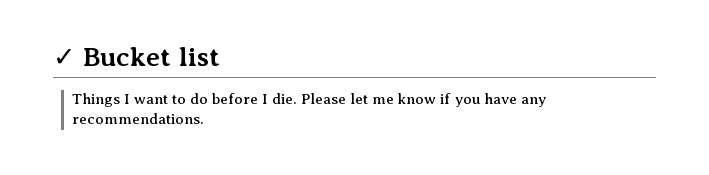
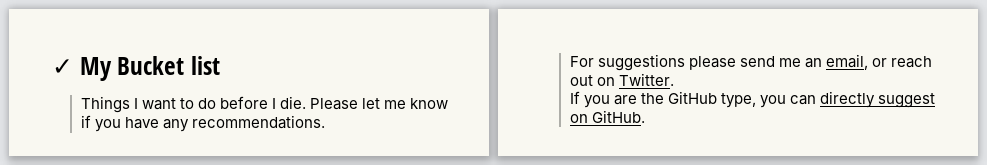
- ✓ Bucket list
+ ✓ My Bucket list
+ For suggestions please send me an email, or reach out on Twitter.
+ If you are the GitHub type, you can directly suggest on GitHub.

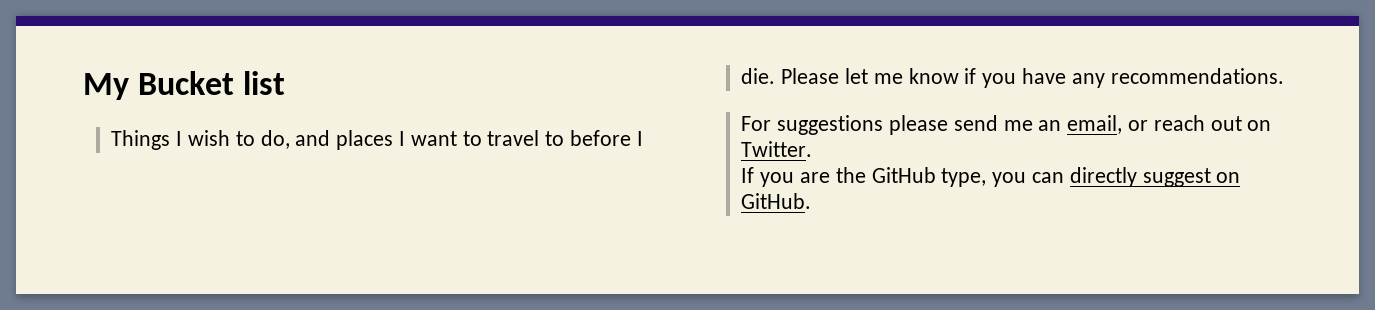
- ✓ My Bucket list
+ My Bucket list
- Things I want to do before I die.
+ Things I wish to do, and places I want to travel to before I die.

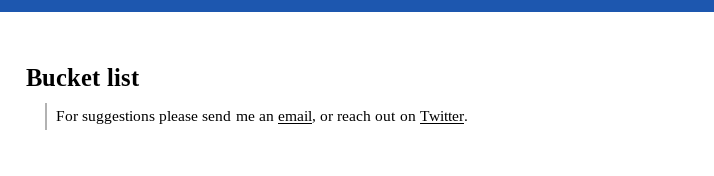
- My Bucket list
+ Bucket list
- Things I wish to do, and places I want to travel to before I die. Please let me know if you have any recommendations.
- If you are the GitHub type, you can directly suggest on GitHub.

